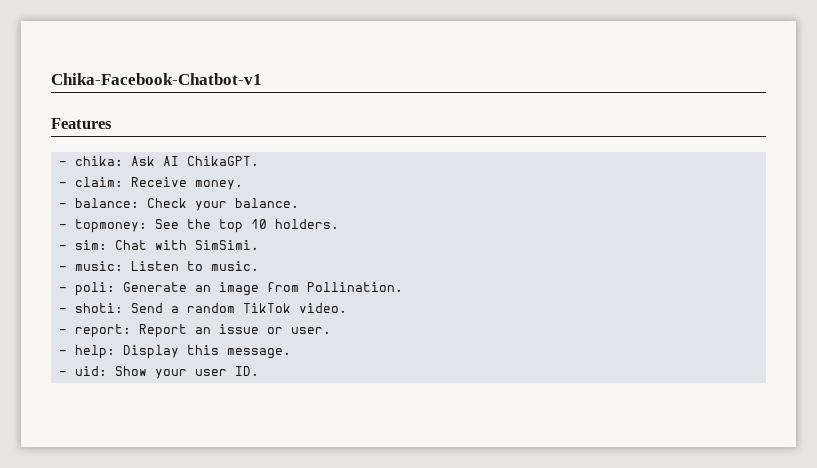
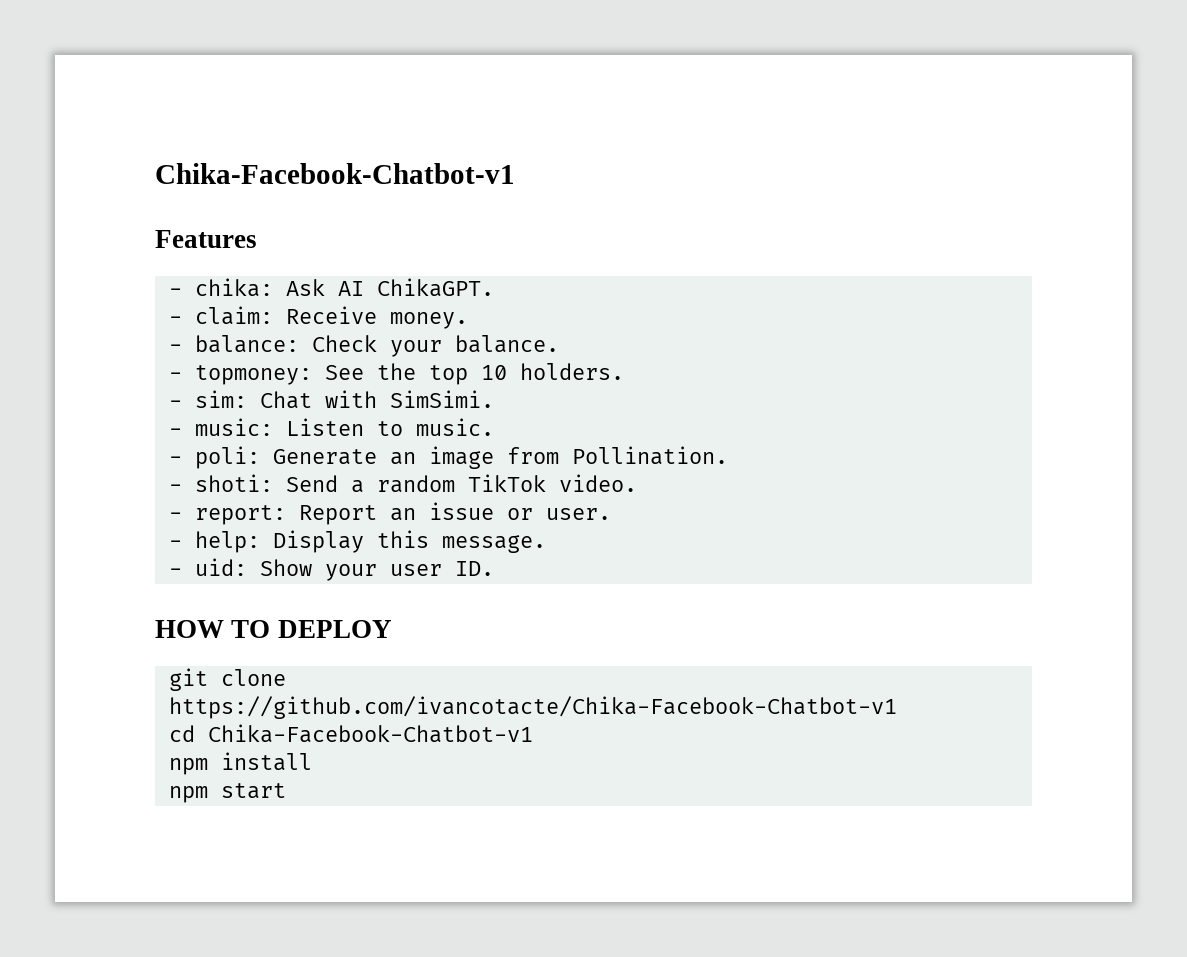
+ HOW TO DEPLOY
+ git clone https://github.com/ivancotacte/Chika-Facebook-Chatbot-v1
+ cd Chika-Facebook-Chatbot-v1
+ npm install
+ npm start

